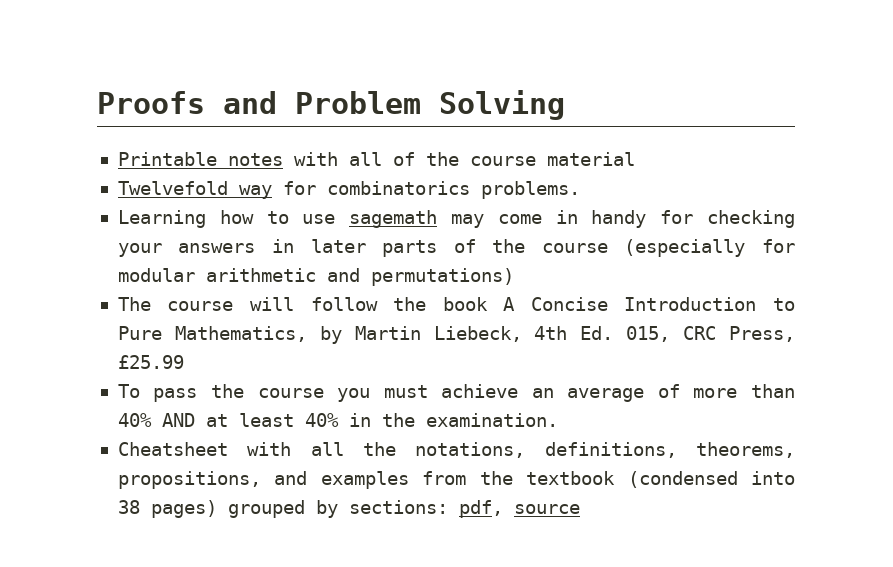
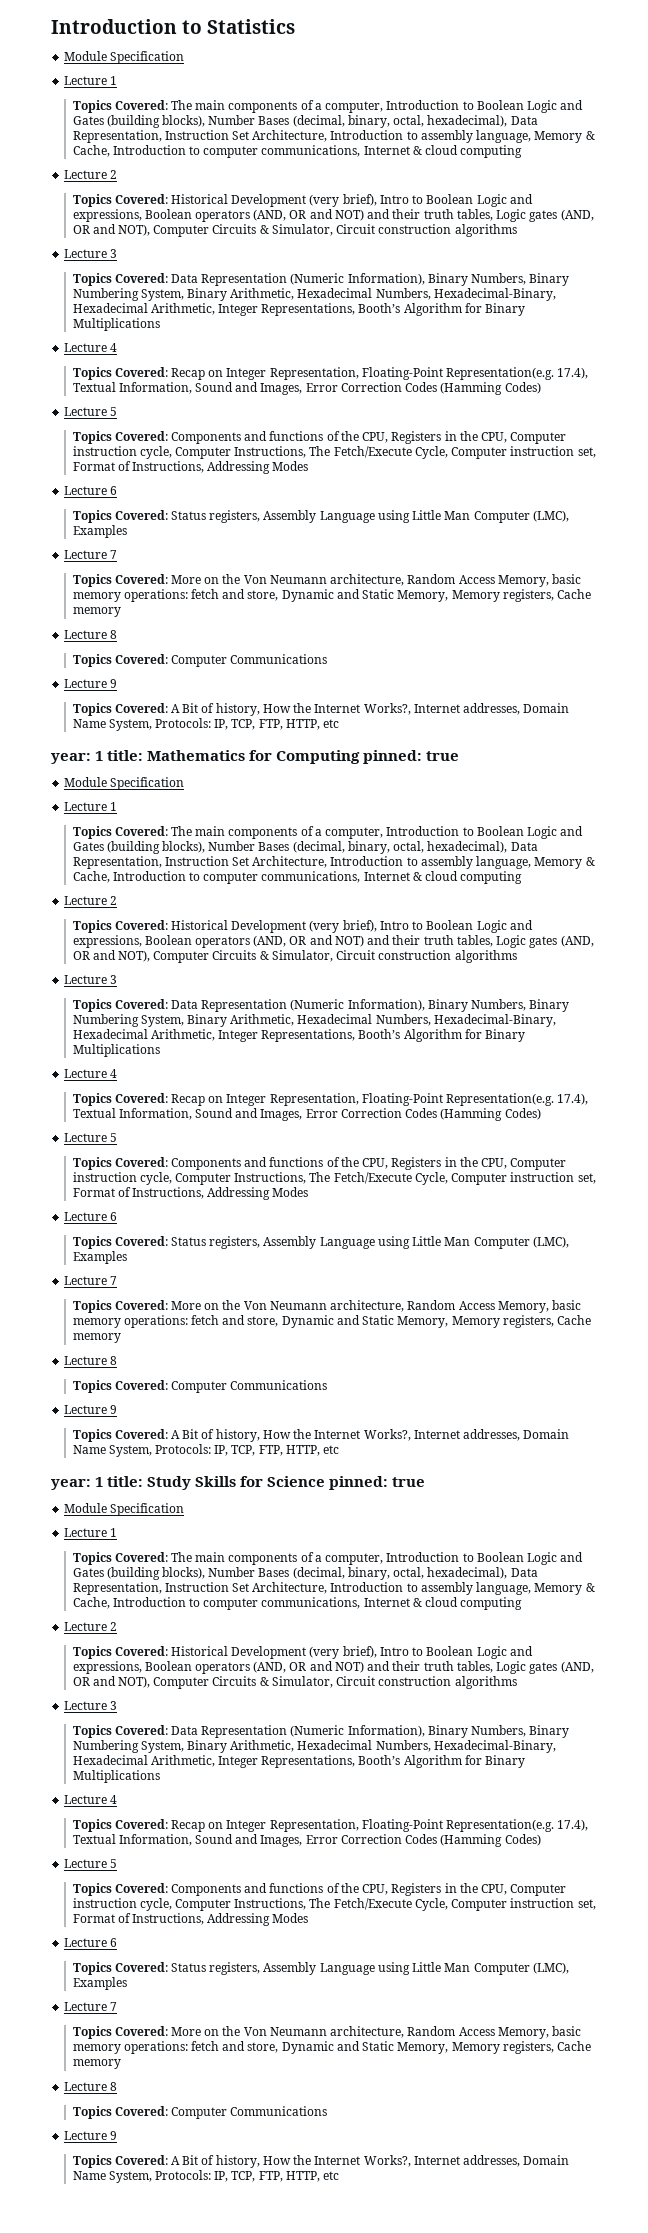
- Proofs and Problem Solving
- Printable notes with all of the course material
- Twelvefold way for combinatorics problems.
- Learning how to use sagemath may come in handy for checking your answers in later parts of the course (especially for modular arithmetic and permutations)
- The course will follow the book A Concise Introduction to Pure Mathematics, by Martin Liebeck, 4th Ed. 015, CRC Press, £25.99
- To pass the course you must achieve an average of more than 40% AND at least 40% in the examination.
- Cheatsheet with all the notations, definitions, theorems, propositions, and examples from the textbook (condensed into 38 pages) grouped by sections: pdf, source
+ Introduction to Statistics
+ Module Specification
+ Lecture 1
+ Topics Covered: The main components of a computer, Introduction to Boolean Logic and Gates (building blocks), Number Bases (decimal, binary, octal, hexadecimal), Data Representation, Instruction Set Architecture, Introduction to assembly language, Memory & Cache, Introduction to computer communications, Internet & cloud computing
+ Lecture 2
+ Topics Covered: Historical Development (very brief), Intro to Boolean Logic and expressions, Boolean operators (AND, OR and NOT) and their truth tables, Logic gates (AND, OR and NOT), Computer Circuits & Simulator, Circuit construction algorithms
+ Lecture 3
+ Topics Covered: Data Representation (Numeric Information), Binary Numbers, Binary Numbering System, Binary Arithmetic, Hexadecimal Numbers, Hexadecimal-Binary, Hexadecimal Arithmetic, Integer Representations, Booth’s Algorithm for Binary Multiplications
+ Lecture 4
+ Topics Covered: Recap on Integer Representation, Floating-Point Representation(e.g. 17.4), Textual Information, Sound and Images, Error Correction Codes (Hamming Codes)
+ Lecture 5
+ Topics Covered: Components and functions of the CPU, Registers in the CPU, Computer instruction cycle, Computer Instructions, The Fetch/Execute Cycle, Computer instruction set, Format of Instructions, Addressing Modes
+ Lecture 6
+ Topics Covered: Status registers, Assembly Language using Little Man Computer (LMC), Examples
+ Lecture 7
+ Topics Covered: More on the Von Neumann architecture, Random Access Memory, basic memory operations: fetch and store, Dynamic and Static Memory, Memory registers, Cache memory
+ Lecture 8
+ Topics Covered: Computer Communications
+ Lecture 9
+ Topics Covered: A Bit of history, How the Internet Works?, Internet addresses, Domain Name System, Protocols: IP, TCP, FTP, HTTP, etc
+ year: 1 title: Mathematics for Computing pinned: true
+ Module Specification
+ Lecture 1
+ Topics Covered: The main components of a computer, Introduction to Boolean Logic and Gates (building blocks), Number Bases (decimal, binary, octal, hexadecimal), Data Representation, Instruction Set Architecture, Introduction to assembly language, Memory & Cache, Introduction to computer communications, Internet & cloud computing
+ Lecture 2
+ Topics Covered: Historical Development (very brief), Intro to Boolean Logic and expressions, Boolean operators (AND, OR and NOT) and their truth tables, Logic gates (AND, OR and NOT), Computer Circuits & Simulator, Circuit construction algorithms
+ Lecture 3
+ Topics Covered: Data Representation (Numeric Information), Binary Numbers, Binary Numbering System, Binary Arithmetic, Hexadecimal Numbers, Hexadecimal-Binary, Hexadecimal Arithmetic, Integer Representations, Booth’s Algorithm for Binary Multiplications
+ Lecture 4
+ Topics Covered: Recap on Integer Representation, Floating-Point Representation(e.g. 17.4), Textual Information, Sound and Images, Error Correction Codes (Hamming Codes)
+ Lecture 5
+ Topics Covered: Components and functions of the CPU, Registers in the CPU, Computer instruction cycle, Computer Instructions, The Fetch/Execute Cycle, Computer instruction set, Format of Instructions, Addressing Modes
+ Lecture 6
+ Topics Covered: Status registers, Assembly Language using Little Man Computer (LMC), Examples
+ Lecture 7
+ Topics Covered: More on the Von Neumann architecture, Random Access Memory, basic memory operations: fetch and store, Dynamic and Static Memory, Memory registers, Cache memory
+ Lecture 8
+ Topics Covered: Computer Communications
+ Lecture 9
+ Topics Covered: A Bit of history, How the Internet Works?, Internet addresses, Domain Name System, Protocols: IP, TCP, FTP, HTTP, etc
+ year: 1 title: Study Skills for Science pinned: true
+ Module Specification
+ Lecture 1
+ Topics Covered: The main components of a computer, Introduction to Boolean Logic and Gates (building blocks), Number Bases (decimal, binary, octal, hexadecimal), Data Representation, Instruction Set Architecture, Introduction to assembly language, Memory & Cache, Introduction to computer communications, Internet & cloud computing
+ Lecture 2
+ Topics Covered: Historical Development (very brief), Intro to Boolean Logic and expressions, Boolean operators (AND, OR and NOT) and their truth tables, Logic gates (AND, OR and NOT), Computer Circuits & Simulator, Circuit construction algorithms
+ Lecture 3
+ Topics Covered: Data Representation (Numeric Information), Binary Numbers, Binary Numbering System, Binary Arithmetic, Hexadecimal Numbers, Hexadecimal-Binary, Hexadecimal Arithmetic, Integer Representations, Booth’s Algorithm for Binary Multiplications
+ Lecture 4
+ Topics Covered: Recap on Integer Representation, Floating-Point Representation(e.g. 17.4), Textual Information, Sound and Images, Error Correction Codes (Hamming Codes)
+ Lecture 5
+ Topics Covered: Components and functions of the CPU, Registers in the CPU, Computer instruction cycle, Computer Instructions, The Fetch/Execute Cycle, Computer instruction set, Format of Instructions, Addressing Modes
+ Lecture 6
+ Topics Covered: Status registers, Assembly Language using Little Man Computer (LMC), Examples
+ Lecture 7
+ Topics Covered: More on the Von Neumann architecture, Random Access Memory, basic memory operations: fetch and store, Dynamic and Static Memory, Memory registers, Cache memory
+ Lecture 8
+ Topics Covered: Computer Communications
+ Lecture 9
+ Topics Covered: A Bit of history, How the Internet Works?, Internet addresses, Domain Name System, Protocols: IP, TCP, FTP, HTTP, etc

